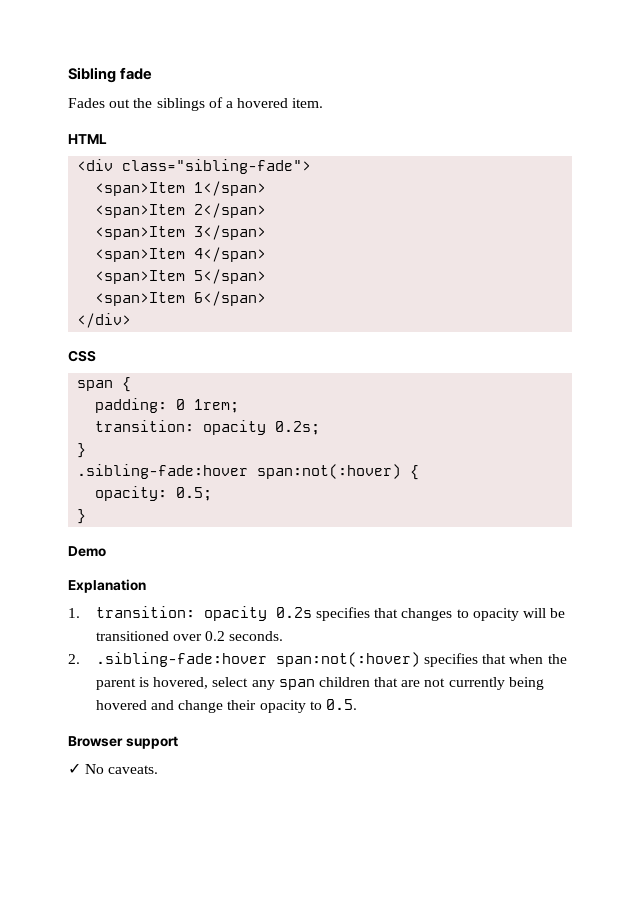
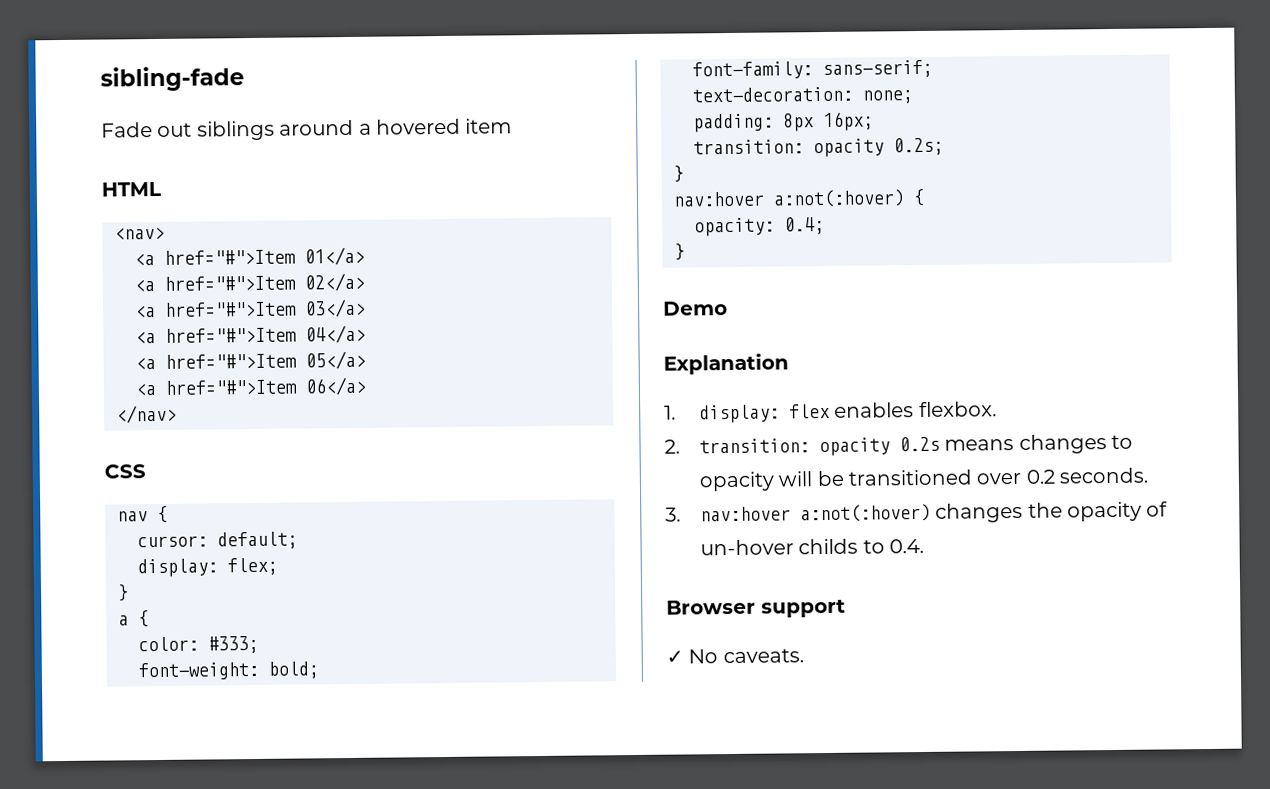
- Sibling fade
- Fades out the siblings of a hovered item.
+ sibling-fade
+ Fade out siblings around a hovered item
- <div class="sibling-fade">
- <span>Item 1</span>
- <span>Item 2</span>
- <span>Item 3</span>
- <span>Item 4</span>
- <span>Item 5</span>
- <span>Item 6</span>
- </div>
+ <nav>
+ <a href="#">Item 01</a>
+ <a href="#">Item 02</a>
+ <a href="#">Item 03</a>
+ <a href="#">Item 04</a>
+ <a href="#">Item 05</a>
+ <a href="#">Item 06</a>
+ </nav>
- span {
+ nav {
+ cursor: default;
+ display: flex;
+ }
+ a {
+ color: #333;
+ font-weight: bold;
+ font-family: sans-serif;
+ text-decoration: none;
- padding: 0 1rem;
+ padding: 8px 16px;
- .sibling-fade:hover span:not(:hover) {
+ nav:hover a:not(:hover) {
- opacity: 0.5;
+ opacity: 0.4;
- 1. transition: opacity 0.2s specifies that changes to opacity will be transitioned over 0.2 seconds.
+ 1. display: flex enables flexbox.
+ 2. transition: opacity 0.2s means changes to opacity will be transitioned over 0.2 seconds.
- 2. .sibling-fade:hover span:not(:hover) specifies that when the parent is hovered, select any span children that are not currently being hovered and change their opacity to 0.5.
+ 3. nav:hover a:not(:hover) changes the opacity of un-hover childs to 0.4.

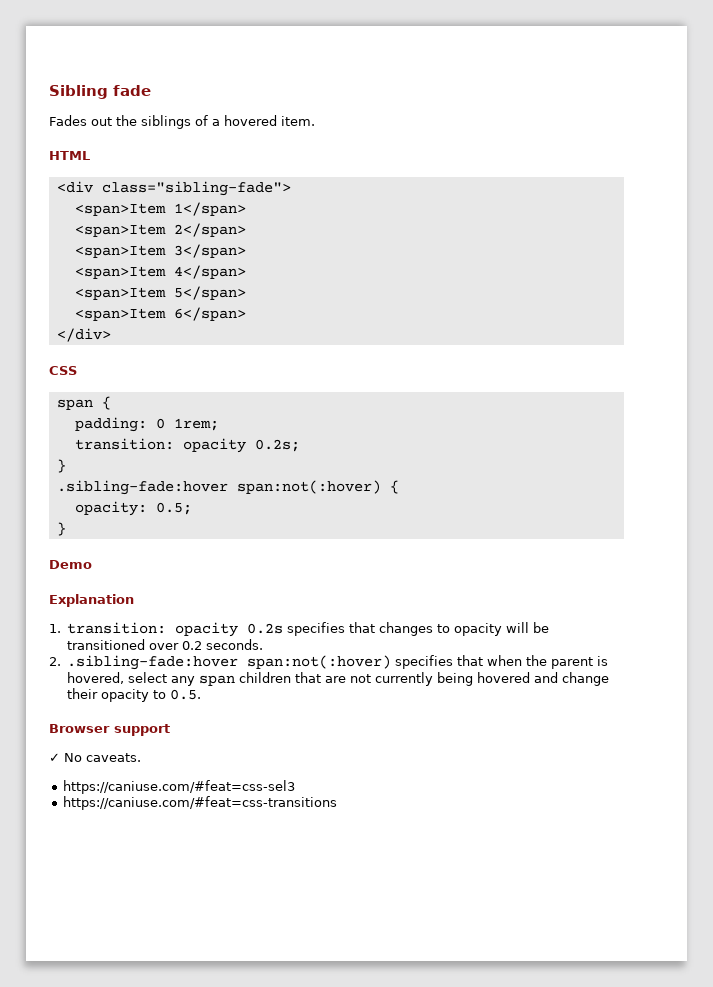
- sibling-fade
- Fade out siblings around a hovered item
+ Sibling fade
+ Fades out the siblings of a hovered item.
- <nav>
- <a href="#">Item 01</a>
- <a href="#">Item 02</a>
- <a href="#">Item 03</a>
- <a href="#">Item 04</a>
- <a href="#">Item 05</a>
- <a href="#">Item 06</a>
- </nav>
+ <div class="sibling-fade">
+ <span>Item 1</span>
+ <span>Item 2</span>
+ <span>Item 3</span>
+ <span>Item 4</span>
+ <span>Item 5</span>
+ <span>Item 6</span>
+ </div>
- nav {
- cursor: default;
- display: flex;
- }
- a {
- color: #333;
- font-weight: bold;
- font-family: sans-serif;
- text-decoration: none;
+ span {
- padding: 8px 16px;
+ padding: 0 1rem;
- nav:hover a:not(:hover) {
+ .sibling-fade:hover span:not(:hover) {
- opacity: 0.4;
+ opacity: 0.5;
- 1. display: flex enables flexbox.
- 2. transition: opacity 0.2s means changes to opacity will be transitioned over 0.2 seconds.
+ 1. transition: opacity 0.2s specifies that changes to opacity will be transitioned over 0.2 seconds.
- 3. nav:hover a:not(:hover) changes the opacity of un-hover childs to 0.4.
+ 2. .sibling-fade:hover span:not(:hover) specifies that when the parent is hovered, select any span children that are not currently being hovered and change their opacity to 0.5.
+ https://caniuse.com/#feat=css-sel3
+ https://caniuse.com/#feat=css-transitions

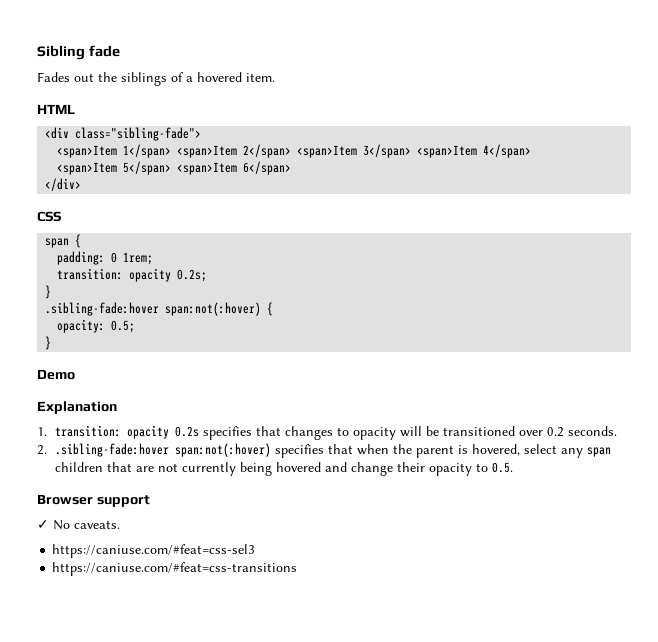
- <span>Item 1</span>
- <span>Item 2</span>
- <span>Item 3</span>
- <span>Item 4</span>
+ <span>Item 1</span> <span>Item 2</span> <span>Item 3</span> <span>Item 4</span>
- <span>Item 5</span>
- <span>Item 6</span>
+ <span>Item 5</span> <span>Item 6</span>

